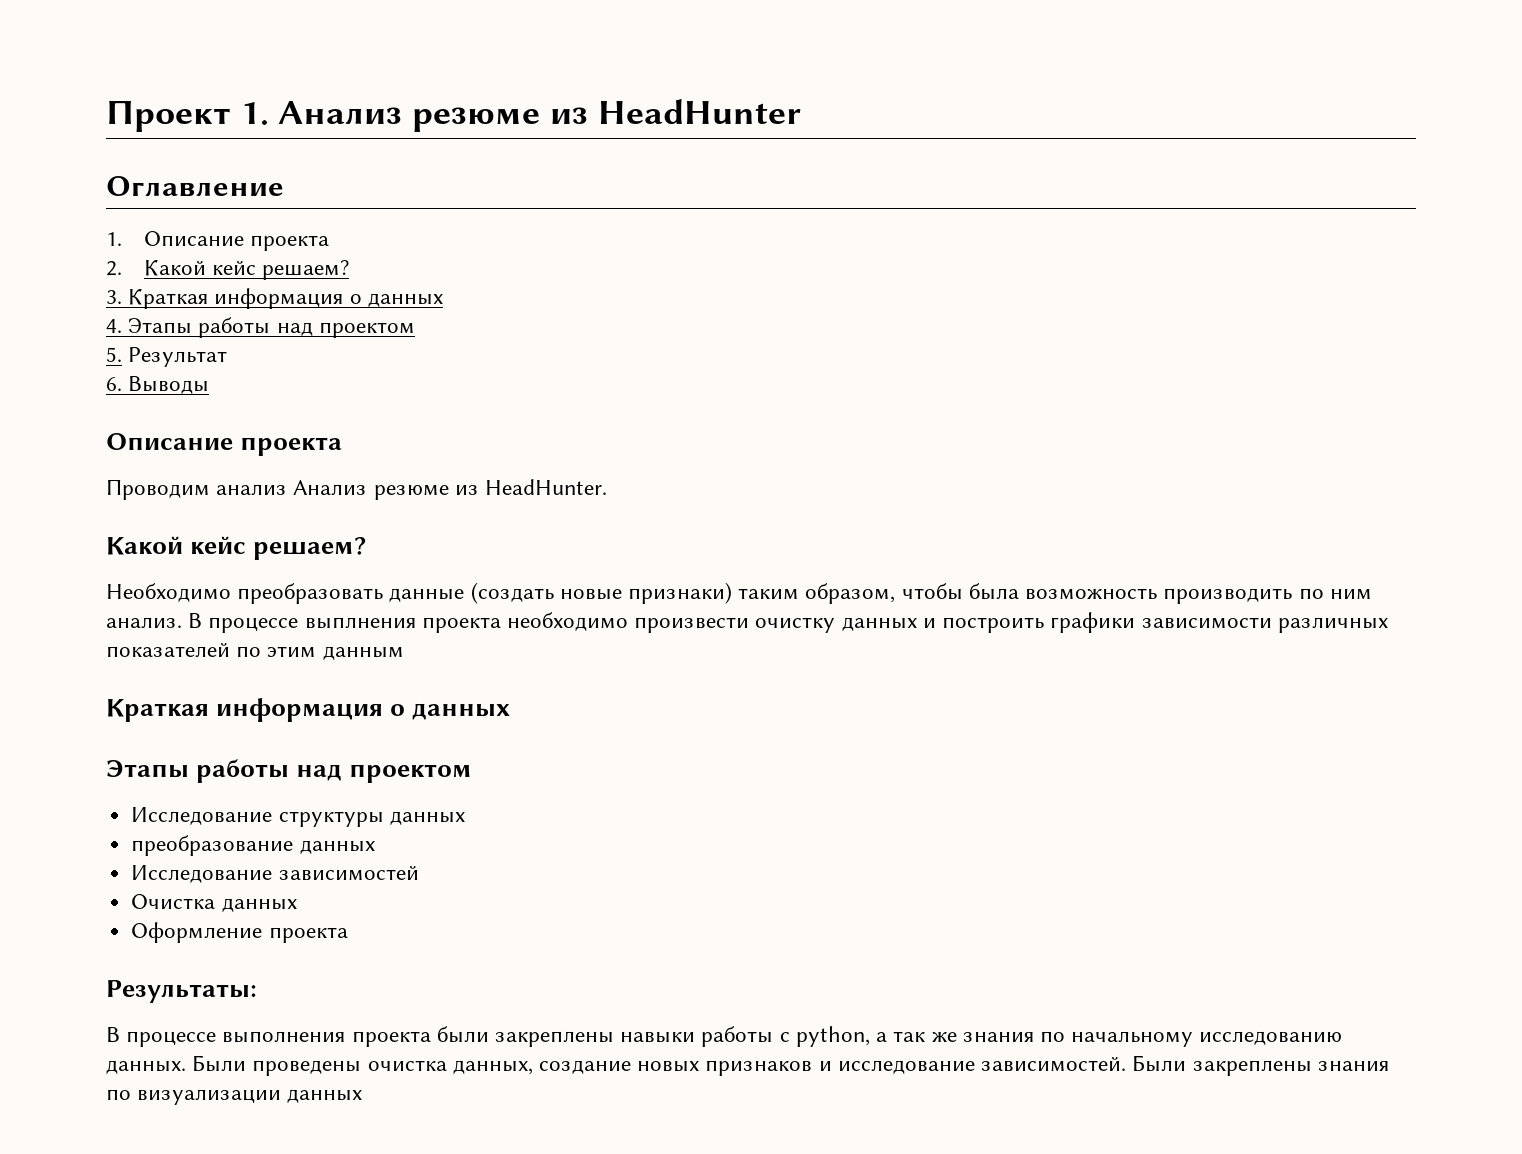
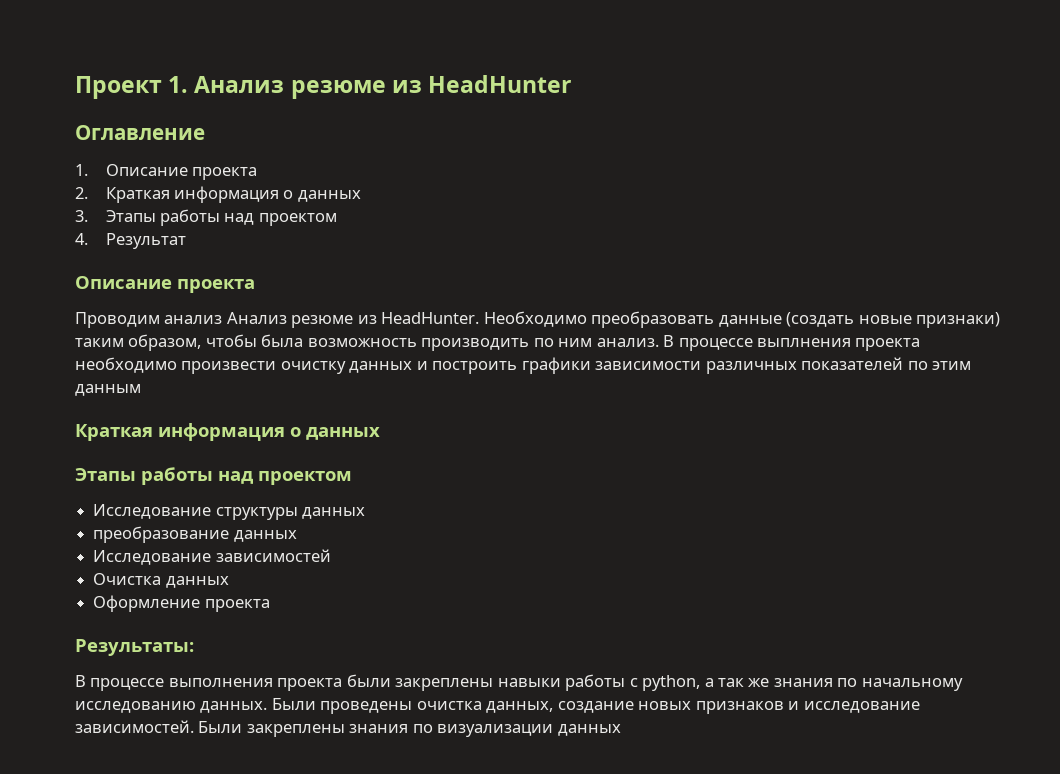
- 2. Какой кейс решаем?
- 3. Краткая информация о данных
- 4. Этапы работы над проектом
- 5. Результат
+ 2. Краткая информация о данных
+ 3. Этапы работы над проектом
+ 4. Результат
- 6. Выводы
- Проводим анализ Анализ резюме из HeadHunter.
- Какой кейс решаем?
- Необходимо преобразовать данные (создать новые признаки) таким образом, чтобы была возможность производить по ним анализ.
+ Проводим анализ Анализ резюме из HeadHunter. Необходимо преобразовать данные (создать новые признаки) таким образом, чтобы была возможность производить по ним анализ.

